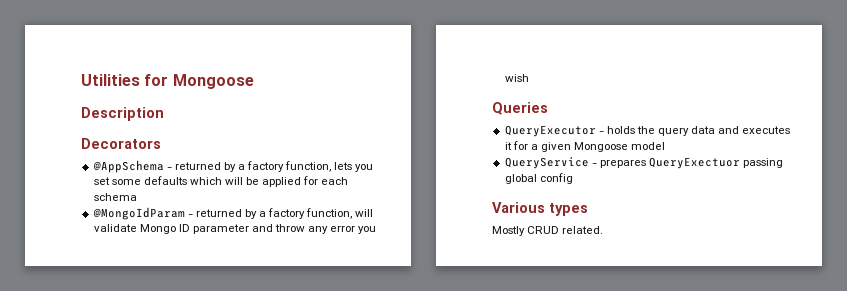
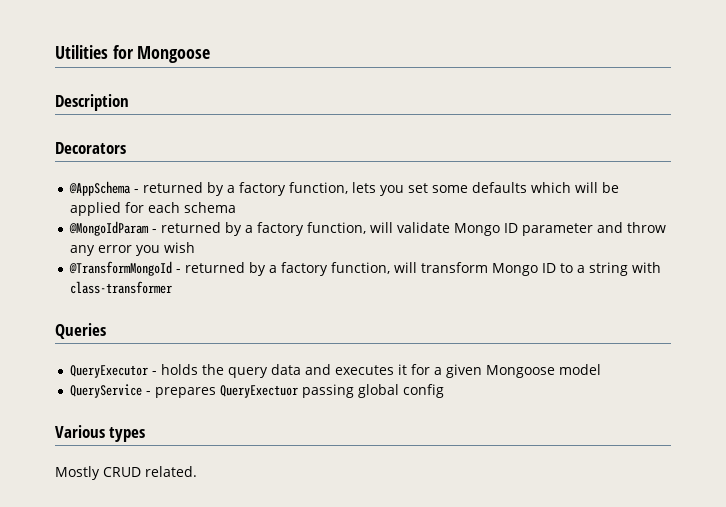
+ @TransformMongoId - returned by a factory function, will transform Mongo ID to a string with class-transformer

